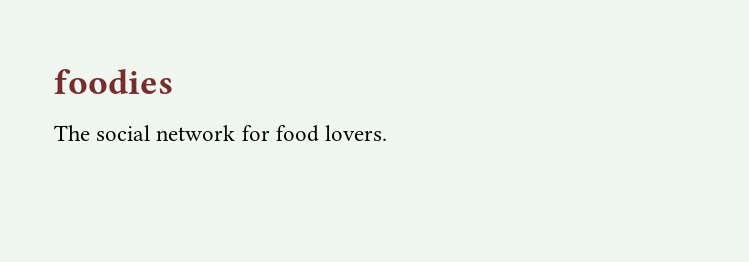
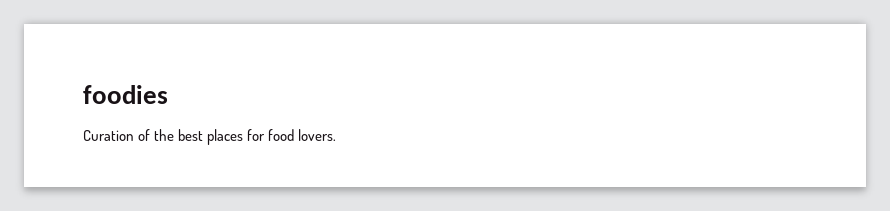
- The social network for food lovers.
+ Curation of the best places for food lovers.

